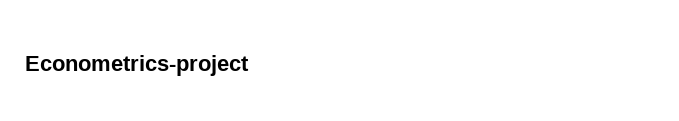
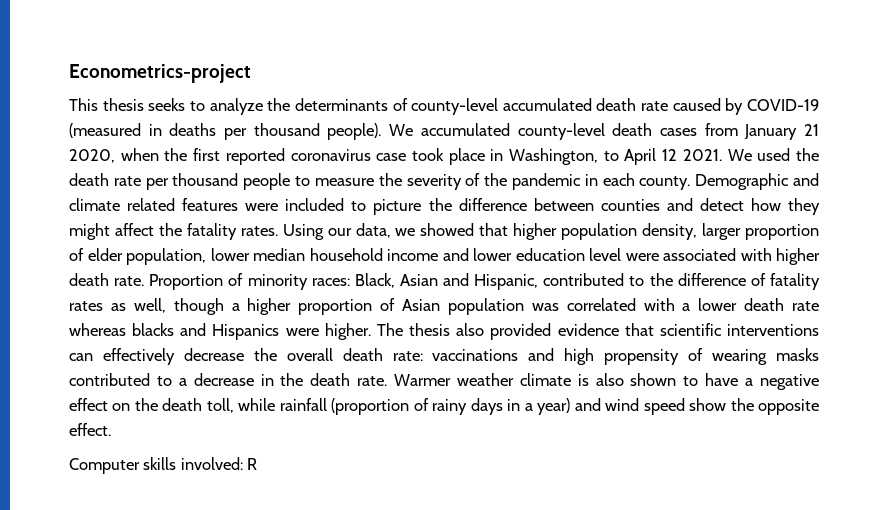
+ This thesis seeks to analyze the determinants of county-level accumulated death rate caused by COVID-19 (measured in deaths per thousand people). We accumulated county-level death cases from January 21 2020, when the first reported coronavirus case took place in Washington, to April 12 2021. We used the death rate per thousand people to measure the severity of the pandemic in each county. Demographic and climate related features were included to picture the difference between counties and detect how they might affect the fatality rates. Using our data, we showed that higher population density, larger proportion of elder population, lower median household income and lower education level were associated with higher death rate. Proportion of minority races: Black, Asian and Hispanic, contributed to the difference of fatality rates as well, though a higher proportion of Asian population was correlated with a lower death rate whereas blacks and Hispanics were higher. The thesis also provided evidence that scientific interventions can effectively decrease the overall death rate: vaccinations and high propensity of wearing masks contributed to a decrease in the death rate. Warmer weather climate is also shown to have a negative effect on the death toll, while rainfall (proportion of rainy days in a year) and wind speed show the opposite effect.
+ Computer skills involved: R

